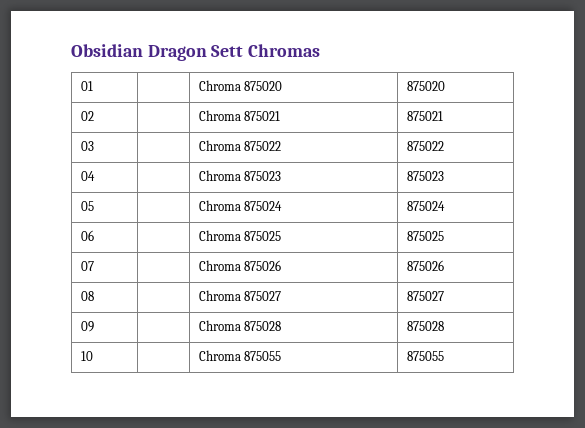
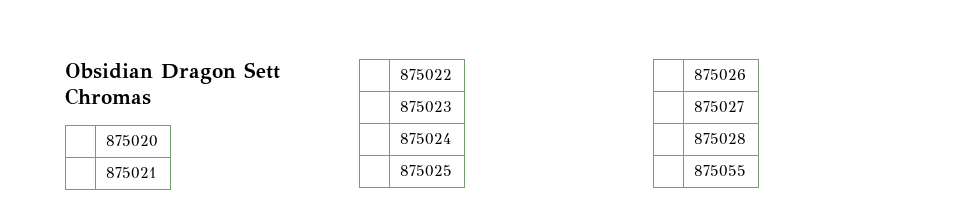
- 01 | | Chroma 875020 | 875020
- 02 | | Chroma 875021 | 875021
- 03 | | Chroma 875022 | 875022
- 04 | | Chroma 875023 | 875023
- 05 | | Chroma 875024 | 875024
- 06 | | Chroma 875025 | 875025
- 07 | | Chroma 875026 | 875026
- 08 | | Chroma 875027 | 875027
- 09 | | Chroma 875028 | 875028
- 10 | | Chroma 875055 | 875055
+ | 875020
+ | 875021
+ | 875022
+ | 875023
+ | 875024
+ | 875025
+ | 875026
+ | 875027
+ | 875028
+ | 875055

